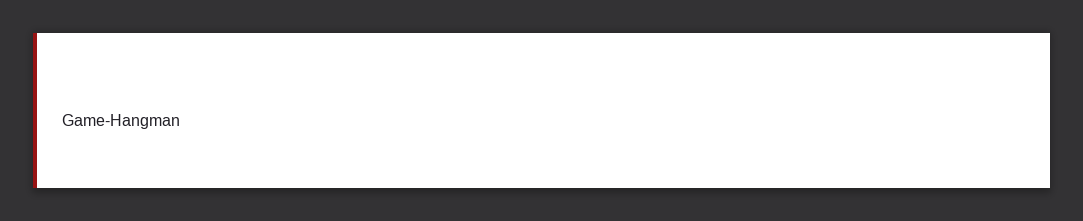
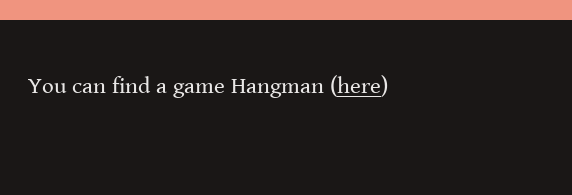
- Game-Hangman
+ You can find a game Hangman (here)

